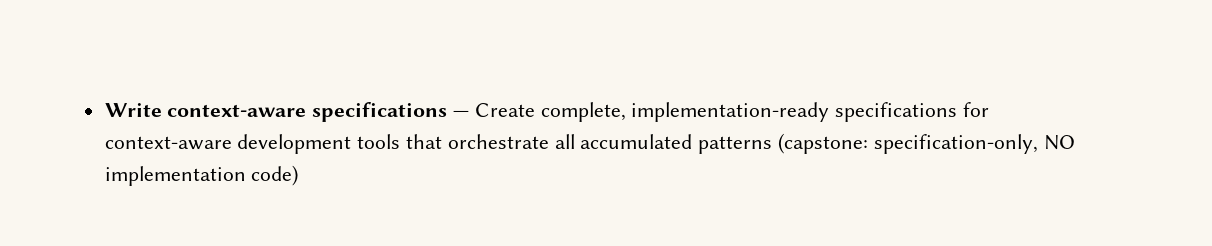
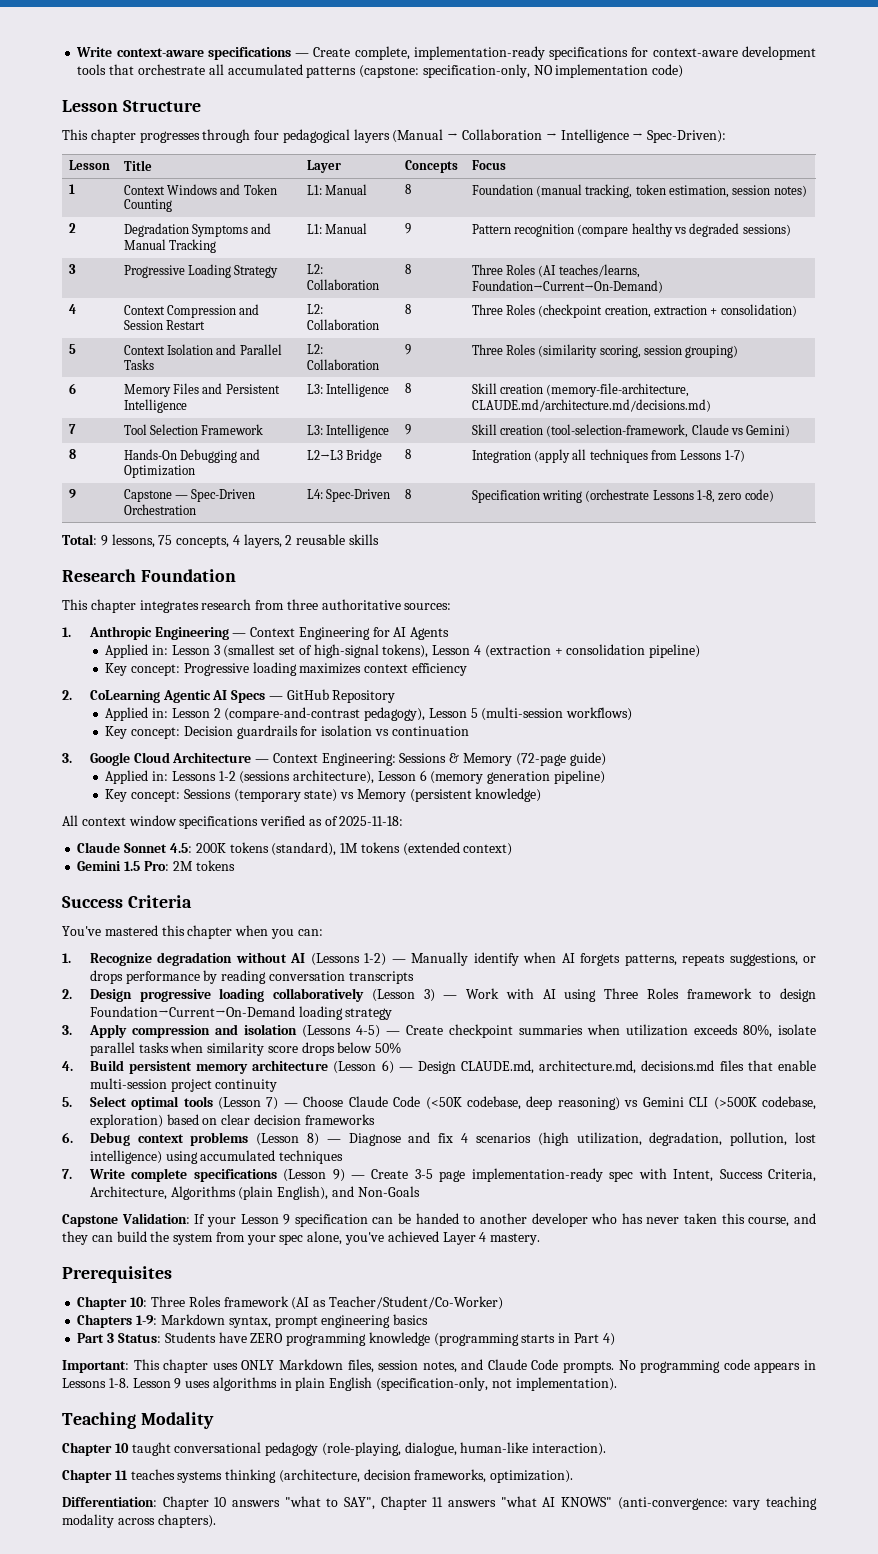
+ Lesson Structure
+ This chapter progresses through four pedagogical layers (Manual → Collaboration → Intelligence → Spec-Driven):
+ Lesson | Title | Layer | Concepts | Focus
+ 1 | Context Windows and Token Counting | L1: Manual | 8 | Foundation (manual tracking, token estimation, session notes)
+ 2 | Degradation Symptoms and Manual Tracking | L1: Manual | 9 | Pattern recognition (compare healthy vs degraded sessions)
+ 3 | Progressive Loading Strategy | L2: Collaboration | 8 | Three Roles (AI teaches/learns, Foundation→Current→On-Demand)
+ 4 | Context Compression and Session Restart | L2: Collaboration | 8 | Three Roles (checkpoint creation, extraction + consolidation)
+ 5 | Context Isolation and Parallel Tasks | L2: Collaboration | 9 | Three Roles (similarity scoring, session grouping)
+ 6 | Memory Files and Persistent Intelligence | L3: Intelligence | 8 | Skill creation (memory-file-architecture, CLAUDE.md/architecture.md/decisions.md)
+ 7 | Tool Selection Framework | L3: Intelligence | 9 | Skill creation (tool-selection-framework, Claude vs Gemini)
+ 8 | Hands-On Debugging and Optimization | L2→L3 Bridge | 8 | Integration (apply all techniques from Lessons 1-7)
+ 9 | Capstone — Spec-Driven Orchestration | L4: Spec-Driven | 8 | Specification writing (orchestrate Lessons 1-8, zero code)
+ Total: 9 lessons, 75 concepts, 4 layers, 2 reusable skills
+ Research Foundation
+ This chapter integrates research from three authoritative sources:
+ 1. Anthropic Engineering — Context Engineering for AI Agents
+ Applied in: Lesson 3 (smallest set of high-signal tokens), Lesson 4 (extraction + consolidation pipeline)
+ Key concept: Progressive loading maximizes context efficiency
+ 2. CoLearning Agentic AI Specs — GitHub Repository
+ Applied in: Lesson 2 (compare-and-contrast pedagogy), Lesson 5 (multi-session workflows)
+ Key concept: Decision guardrails for isolation vs continuation
+ 3. Google Cloud Architecture — Context Engineering: Sessions & Memory (72-page guide)
+ Applied in: Lessons 1-2 (sessions architecture), Lesson 6 (memory generation pipeline)
+ Key concept: Sessions (temporary state) vs Memory (persistent knowledge)
+ All context window specifications verified as of 2025-11-18:
+ Claude Sonnet 4.5: 200K tokens (standard), 1M tokens (extended context)
+ Gemini 1.5 Pro: 2M tokens
+ Success Criteria
+ You've mastered this chapter when you can:
+ 1. Recognize degradation without AI (Lessons 1-2) — Manually identify when AI forgets patterns, repeats suggestions, or drops performance by reading conversation transcripts
+ 2. Design progressive loading collaboratively (Lesson 3) — Work with AI using Three Roles framework to design Foundation→Current→On-Demand loading strategy
+ 3. Apply compression and isolation (Lessons 4-5) — Create checkpoint summaries when utilization exceeds 80%, isolate parallel tasks when similarity score drops below 50%
+ 4. Build persistent memory architecture (Lesson 6) — Design CLAUDE.md, architecture.md, decisions.md files that enable multi-session project continuity
+ 5. Select optimal tools (Lesson 7) — Choose Claude Code (<50K codebase, deep reasoning) vs Gemini CLI (>500K codebase, exploration) based on clear decision frameworks
+ 6. Debug context problems (Lesson 8) — Diagnose and fix 4 scenarios (high utilization, degradation, pollution, lost intelligence) using accumulated techniques
+ 7. Write complete specifications (Lesson 9) — Create 3-5 page implementation-ready spec with Intent, Success Criteria, Architecture, Algorithms (plain English), and Non-Goals
+ Capstone Validation: If your Lesson 9 specification can be handed to another developer who has never taken this course, and they can build the system from your spec alone, you've achieved Layer 4 mastery.
+ Prerequisites
+ Chapter 10: Three Roles framework (AI as Teacher/Student/Co-Worker)
+ Chapters 1-9: Markdown syntax, prompt engineering basics
+ Part 3 Status: Students have ZERO programming knowledge (programming starts in Part 4)
+ Important: This chapter uses ONLY Markdown files, session notes, and Claude Code prompts. No programming code appears in Lessons 1-8. Lesson 9 uses algorithms in plain English (specification-only, not implementation).
+ Teaching Modality
+ Chapter 10 taught conversational pedagogy (role-playing, dialogue, human-like interaction).
+ Chapter 11 teaches systems thinking (architecture, decision frameworks, optimization).
+ Differentiation: Chapter 10 answers "what to SAY", Chapter 11 answers "what AI KNOWS" (anti-convergence: vary teaching modality across chapters).

